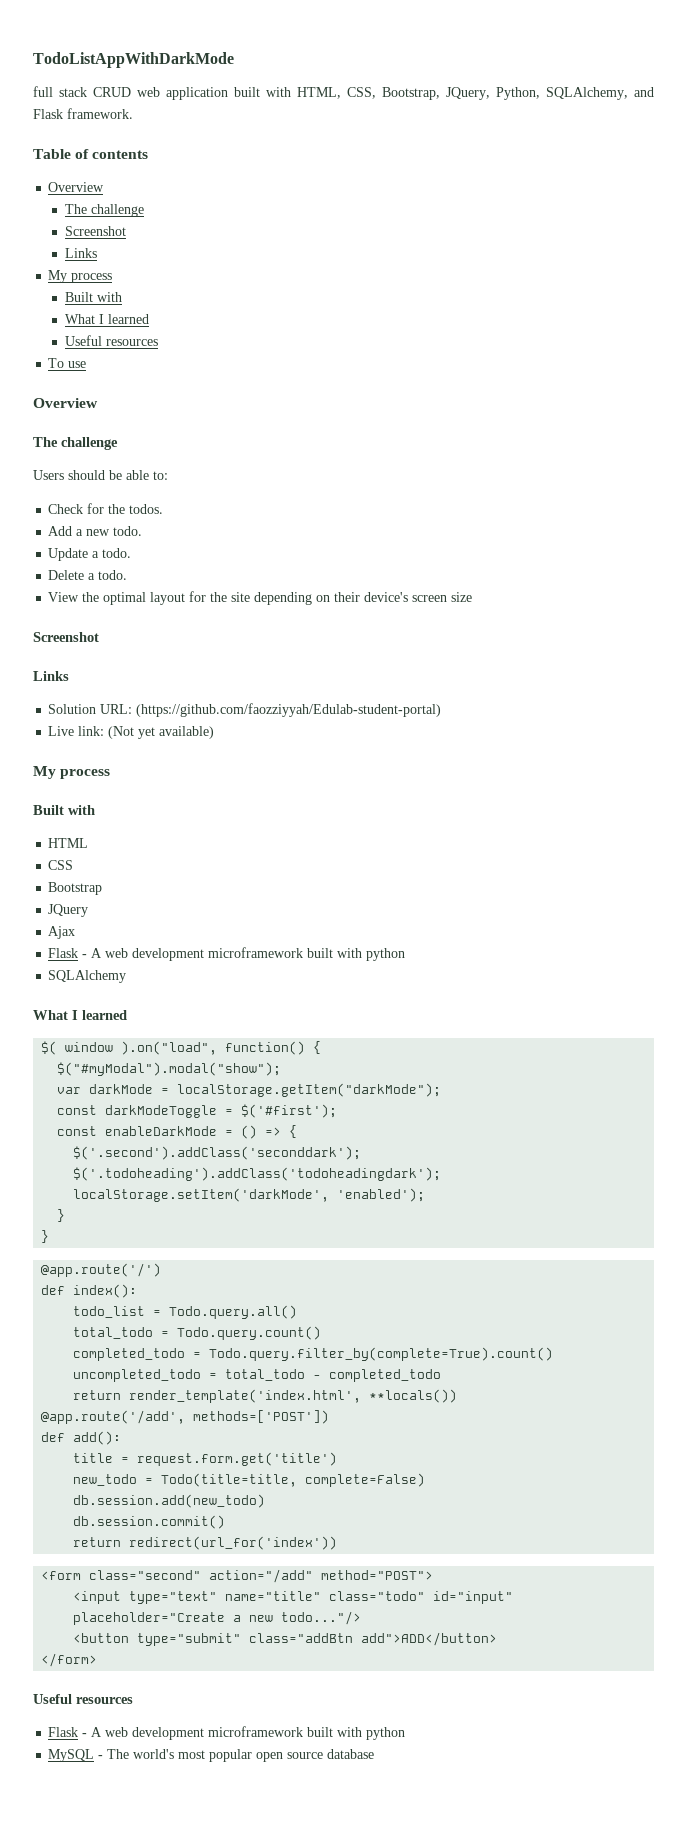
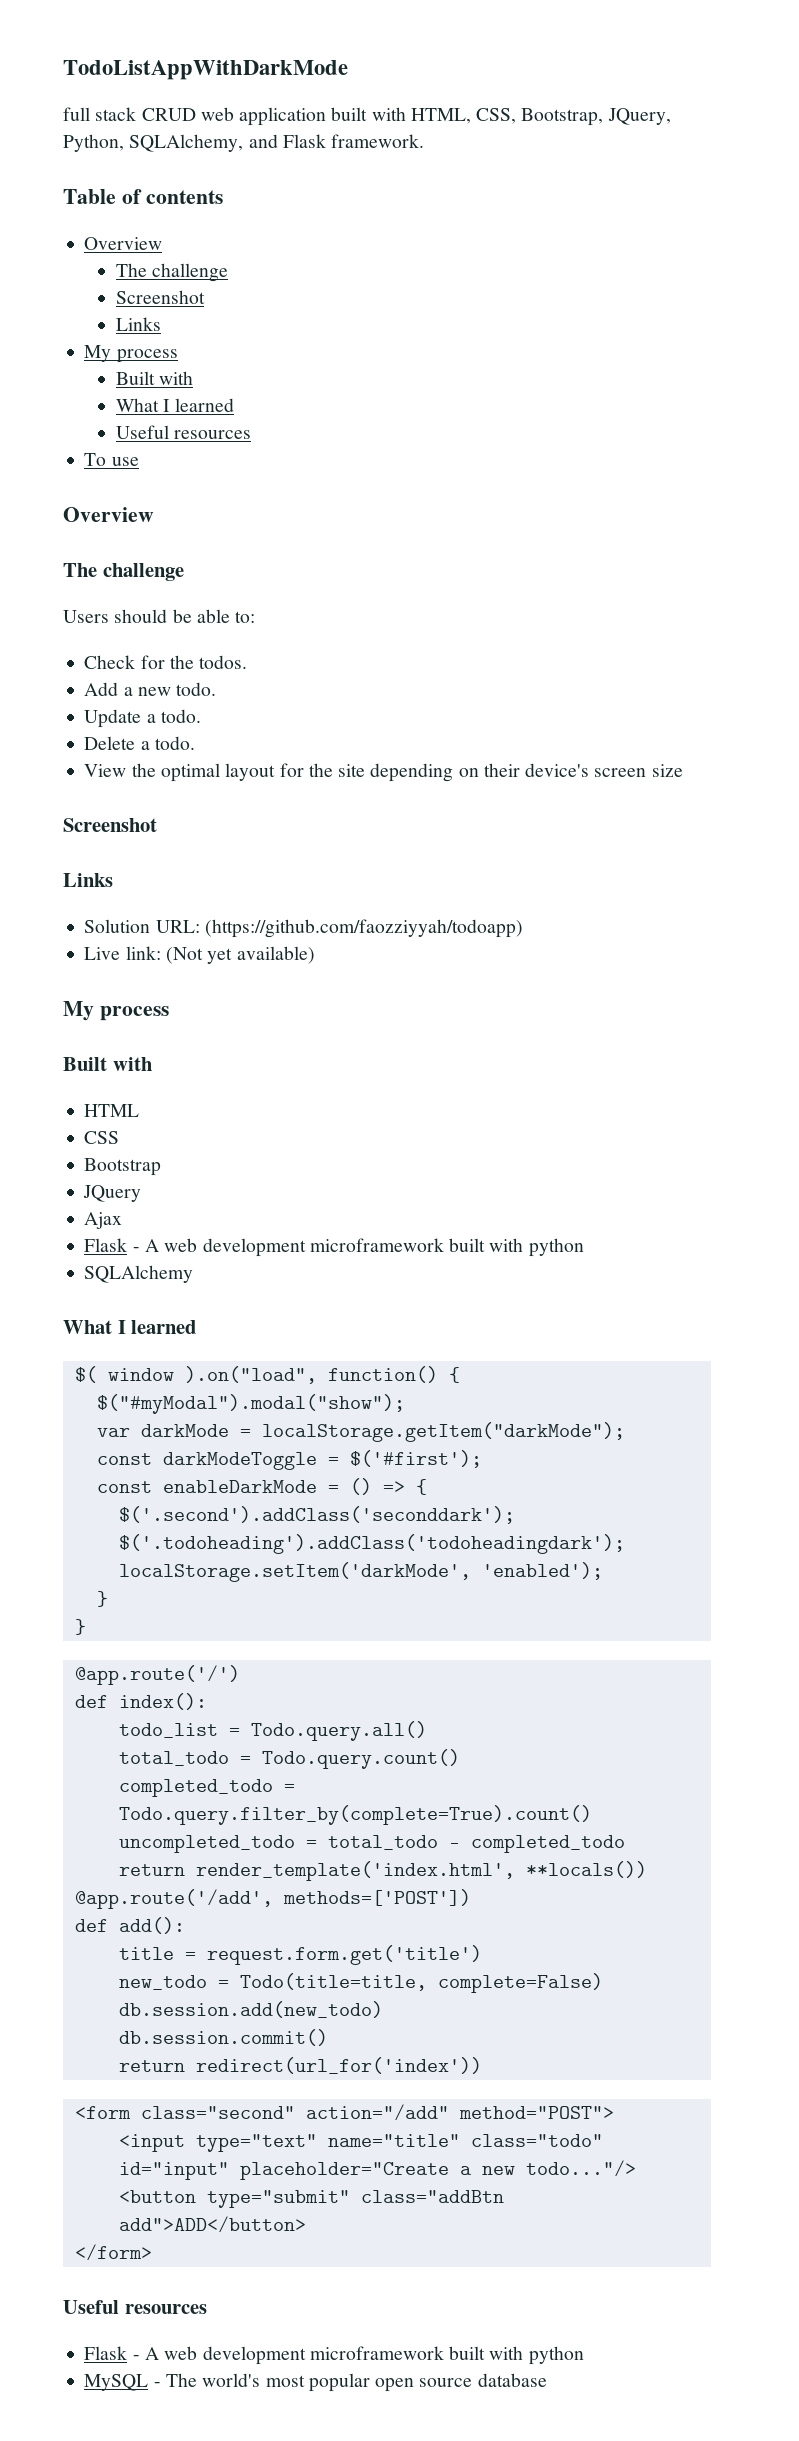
- Solution URL: (https://github.com/faozziyyah/Edulab-student-portal)
+ Solution URL: (https://github.com/faozziyyah/todoapp)

